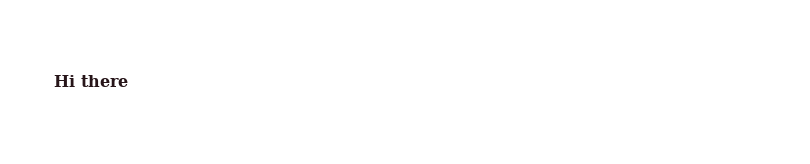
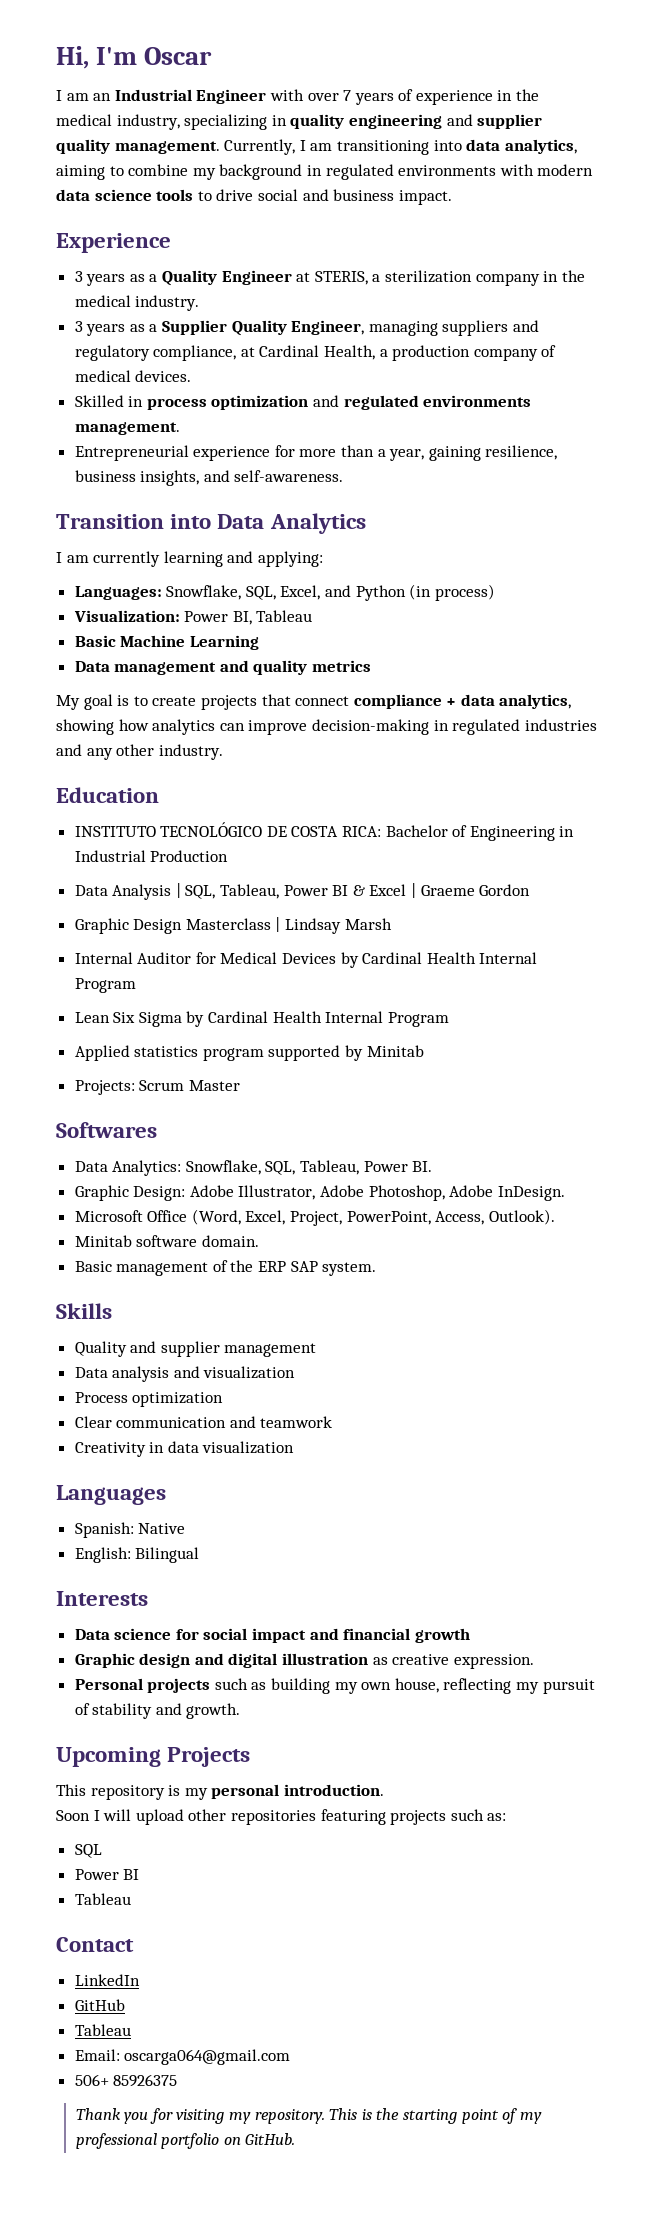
- Hi there
+ Hi, I'm Oscar
+ I am an Industrial Engineer with over 7 years of experience in the medical industry, specializing in quality engineering and supplier quality management. Currently, I am transitioning into data analytics, aiming to combine my background in regulated environments with modern data science tools to drive social and business impact.
+ Experience
+ 3 years as a Quality Engineer at STERIS, a sterilization company in the medical industry.
+ 3 years as a Supplier Quality Engineer, managing suppliers and regulatory compliance, at Cardinal Health, a production company of medical devices.
+ Skilled in process optimization and regulated environments management.
+ Entrepreneurial experience for more than a year, gaining resilience, business insights, and self-awareness.
+ Transition into Data Analytics
+ I am currently learning and applying:
+ Languages: Snowflake, SQL, Excel, and Python (in process)
+ Visualization: Power BI, Tableau
+ Basic Machine Learning
+ Data management and quality metrics
+ My goal is to create projects that connect compliance + data analytics, showing how analytics can improve decision-making in regulated industries and any other industry.
+ Education
+ INSTITUTO TECNOLÓGICO DE COSTA RICA: Bachelor of Engineering in Industrial Production
+ Data Analysis | SQL, Tableau, Power BI & Excel | Graeme Gordon
+ Graphic Design Masterclass | Lindsay Marsh
+ Internal Auditor for Medical Devices by Cardinal Health Internal Program
+ Lean Six Sigma by Cardinal Health Internal Program
+ Applied statistics program supported by Minitab
+ Projects: Scrum Master
+ Softwares
+ Data Analytics: Snowflake, SQL, Tableau, Power BI.
+ Graphic Design: Adobe Illustrator, Adobe Photoshop, Adobe InDesign.
+ Microsoft Office (Word, Excel, Project, PowerPoint, Access, Outlook).
+ Minitab software domain.
+ Basic management of the ERP SAP system.
+ Skills
+ Quality and supplier management
+ Data analysis and visualization
+ Process optimization
+ Clear communication and teamwork
+ Creativity in data visualization
+ Languages
+ Spanish: Native
+ English: Bilingual
+ Interests
+ Data science for social impact and financial growth
+ Graphic design and digital illustration as creative expression.
+ Personal projects such as building my own house, reflecting my pursuit of stability and growth.
+ Upcoming Projects
+ This repository is my personal introduction.
+ Soon I will upload other repositories featuring projects such as:
+ SQL
+ Power BI
+ Tableau
+ Contact
+ LinkedIn
+ GitHub
+ Tableau
+ Email: oscarga064@gmail.com
+ 506+ 85926375
+ Thank you for visiting my repository. This is the starting point of my professional portfolio on GitHub.

